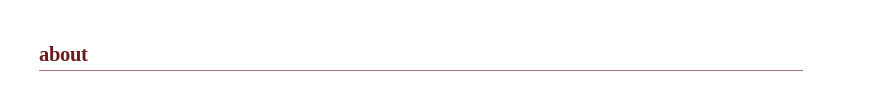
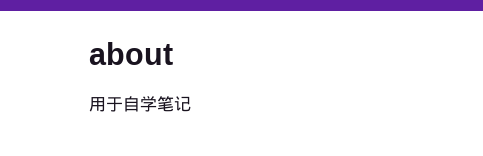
+ 用于自学笔记

